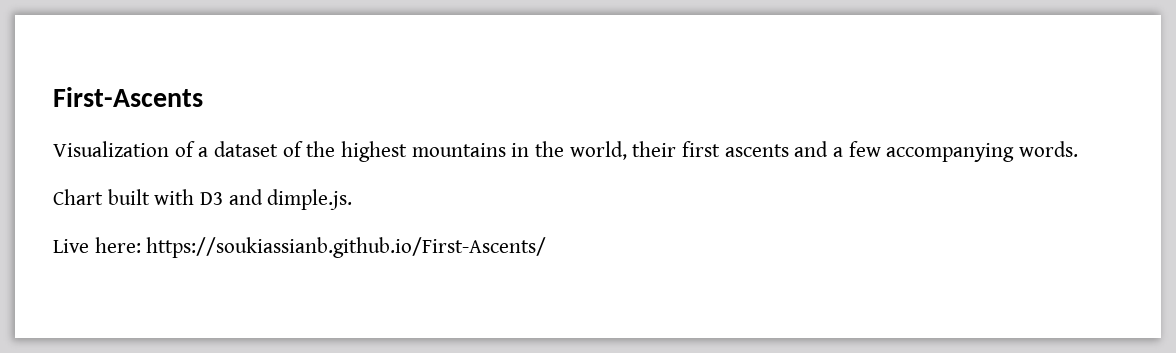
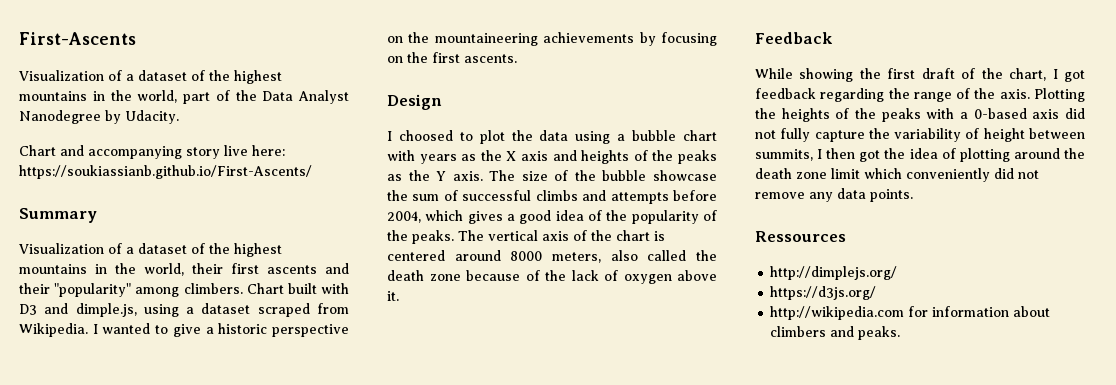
+ Visualization of a dataset of the highest mountains in the world, part of the Data Analyst Nanodegree by Udacity.
+ Chart and accompanying story live here: https://soukiassianb.github.io/First-Ascents/
+ Summary
- Visualization of a dataset of the highest mountains in the world, their first ascents and a few accompanying words.
- Chart built with D3 and dimple.js.
- Live here: https://soukiassianb.github.io/First-Ascents/
+ Visualization of a dataset of the highest mountains in the world, their first ascents and their "popularity" among climbers. Chart built with D3 and dimple.js, using a dataset scraped from Wikipedia. I wanted to give a historic perspective on the mountaineering achievements by focusing on the first ascents.
+ Design
+ I choosed to plot the data using a bubble chart with years as the X axis and heights of the peaks as the Y axis. The size of the bubble showcase the sum of successful climbs and attempts before 2004, which gives a good idea of the popularity of the peaks. The vertical axis of the chart is centered around 8000 meters, also called the death zone because of the lack of oxygen above it.
+ Feedback
+ While showing the first draft of the chart, I got feedback regarding the range of the axis. Plotting the heights of the peaks with a 0-based axis did not fully capture the variability of height between summits, I then got the idea of plotting around the death zone limit which conveniently did not remove any data points.
+ Ressources
+ http://dimplejs.org/
+ https://d3js.org/
+ http://wikipedia.com for information about climbers and peaks.

